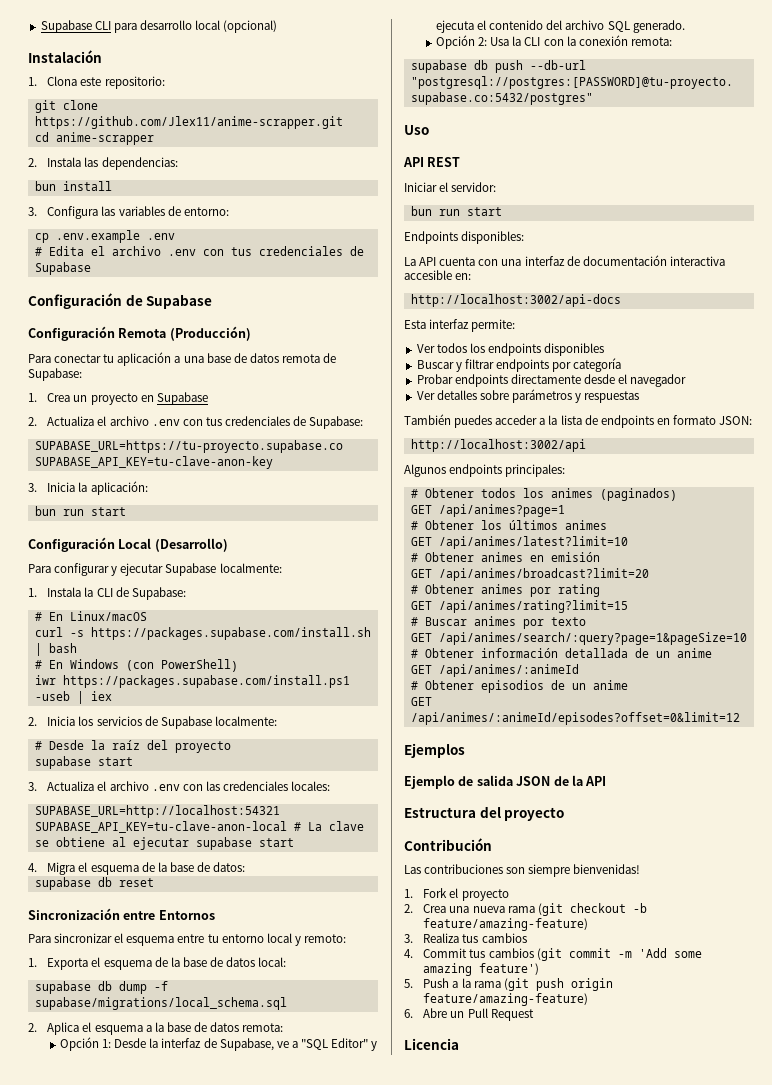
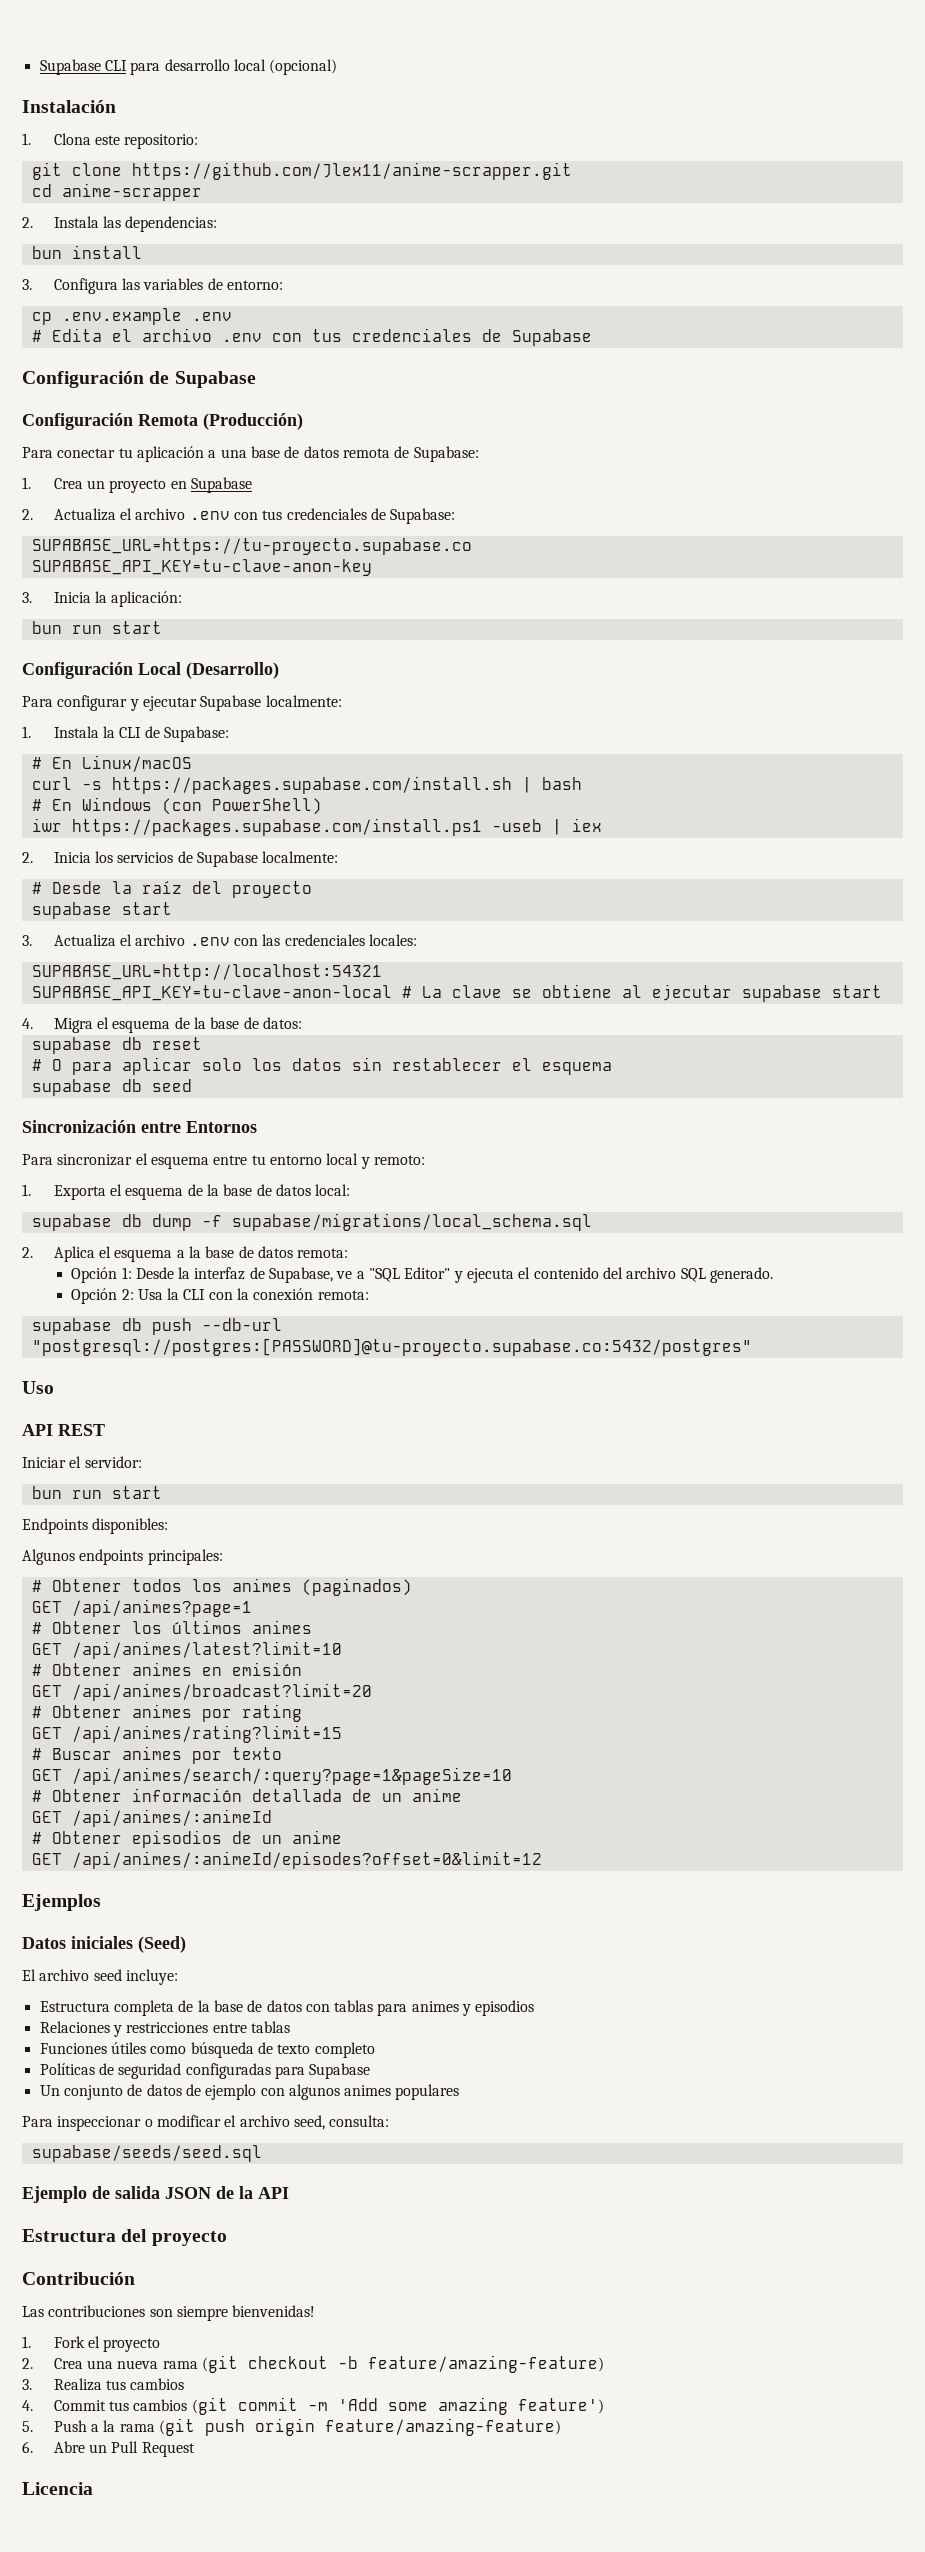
+ # O para aplicar solo los datos sin restablecer el esquema
+ supabase db seed
- La API cuenta con una interfaz de documentación interactiva accesible en:
- http://localhost:3002/api-docs
- Esta interfaz permite:
- Ver todos los endpoints disponibles
- Buscar y filtrar endpoints por categoría
- Probar endpoints directamente desde el navegador
- Ver detalles sobre parámetros y respuestas
- También puedes acceder a la lista de endpoints en formato JSON:
- http://localhost:3002/api
+ Datos iniciales (Seed)
+ El archivo seed incluye:
+ Estructura completa de la base de datos con tablas para animes y episodios
+ Relaciones y restricciones entre tablas
+ Funciones útiles como búsqueda de texto completo
+ Políticas de seguridad configuradas para Supabase
+ Un conjunto de datos de ejemplo con algunos animes populares
+ Para inspeccionar o modificar el archivo seed, consulta:
+ supabase/seeds/seed.sql

